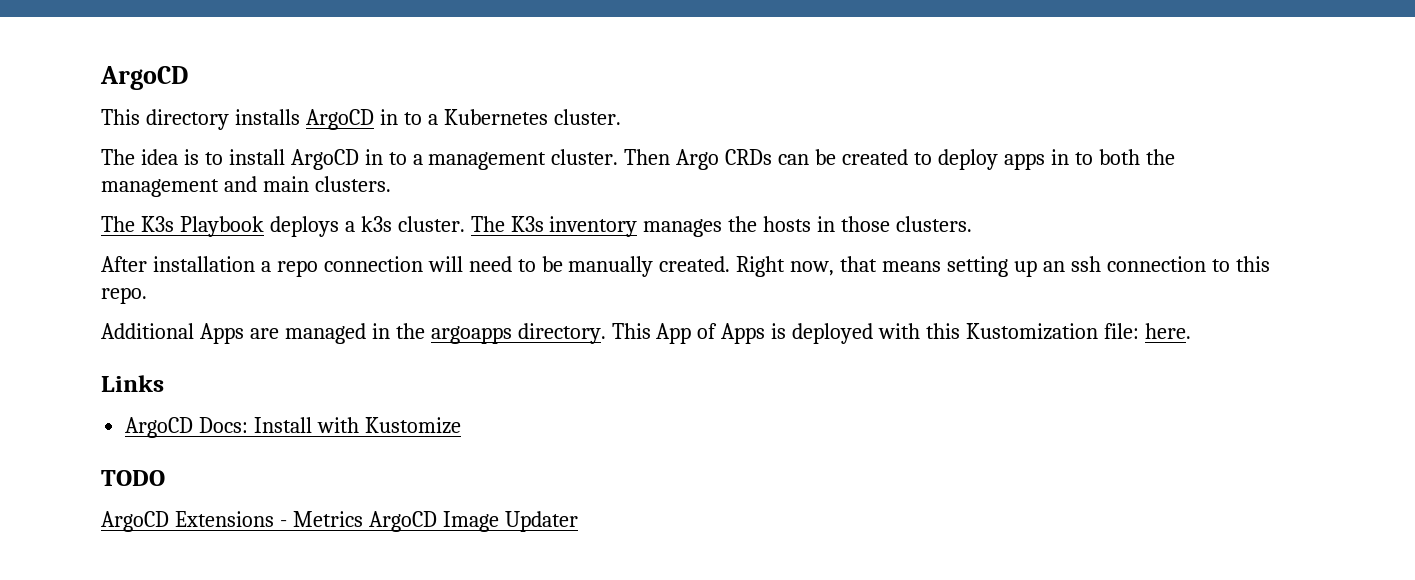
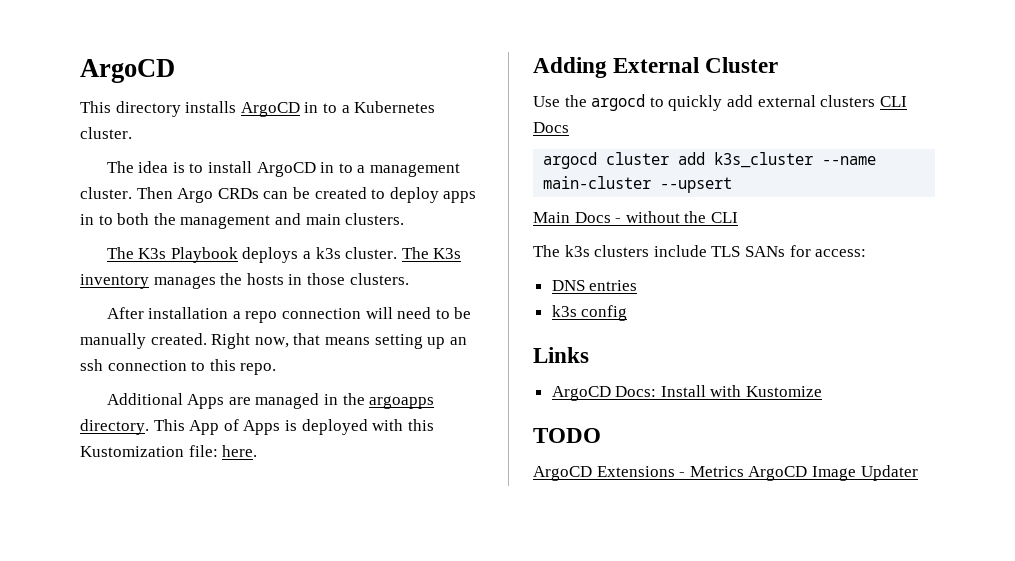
+ Adding External Cluster
+ Use the argocd to quickly add external clusters CLI Docs
+ argocd cluster add k3s_cluster --name main-cluster --upsert
+ Main Docs - without the CLI
+ The k3s clusters include TLS SANs for access:
+ DNS entries
+ k3s config

